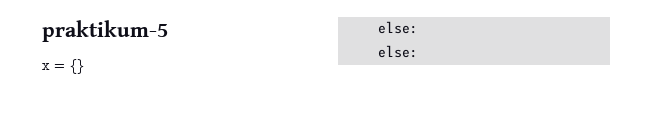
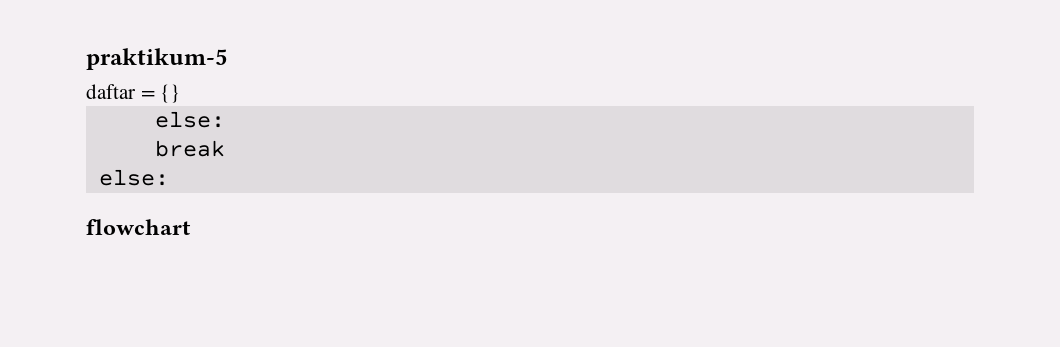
- x = {}
+ daftar = {}
  else:
+ break
  else:
+ flowchart

